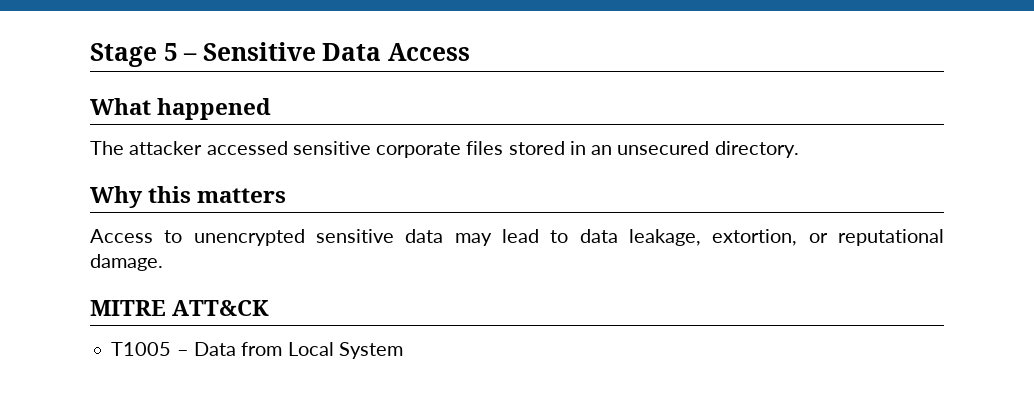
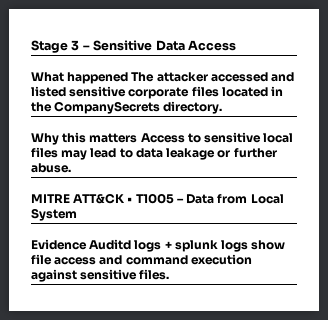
- Stage 5 – Sensitive Data Access
+ Stage 3 – Sensitive Data Access
- What happened
- The attacker accessed sensitive corporate files stored in an unsecured directory.
+ What happened The attacker accessed and listed sensitive corporate files located in the CompanySecrets directory.
- Why this matters
- Access to unencrypted sensitive data may lead to data leakage, extortion, or reputational damage.
+ Why this matters Access to sensitive local files may lead to data leakage or further abuse.
- MITRE ATT&CK
- T1005 – Data from Local System
+ MITRE ATT&CK • T1005 – Data from Local System
+ Evidence Auditd logs + splunk logs show file access and command execution against sensitive files.

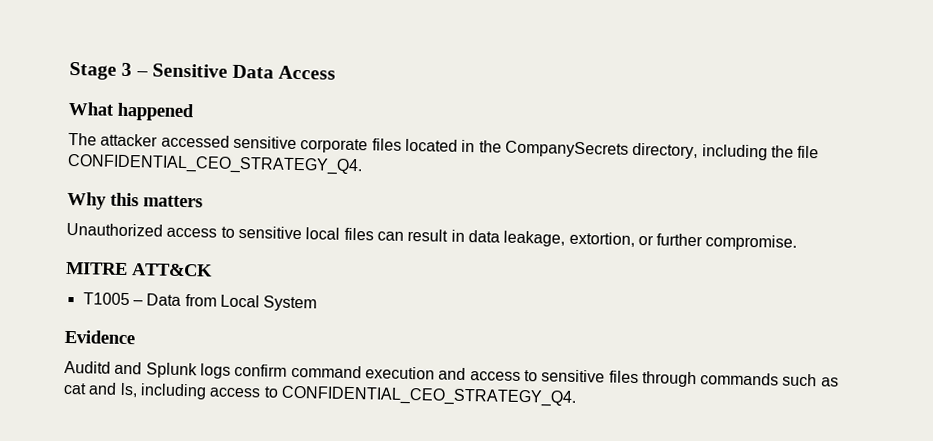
- What happened The attacker accessed and listed sensitive corporate files located in the CompanySecrets directory.
+ What happened
+ The attacker accessed sensitive corporate files located in the CompanySecrets directory, including the file CONFIDENTIAL_CEO_STRATEGY_Q4.
- Why this matters Access to sensitive local files may lead to data leakage or further abuse.
+ Why this matters
+ Unauthorized access to sensitive local files can result in data leakage, extortion, or further compromise.
- MITRE ATT&CK • T1005 – Data from Local System
+ MITRE ATT&CK
+ T1005 – Data from Local System
- Evidence Auditd logs + splunk logs show file access and command execution against sensitive files.
+ Evidence
+ Auditd and Splunk logs confirm command execution and access to sensitive files through commands such as cat and ls, including access to CONFIDENTIAL_CEO_STRATEGY_Q4.

